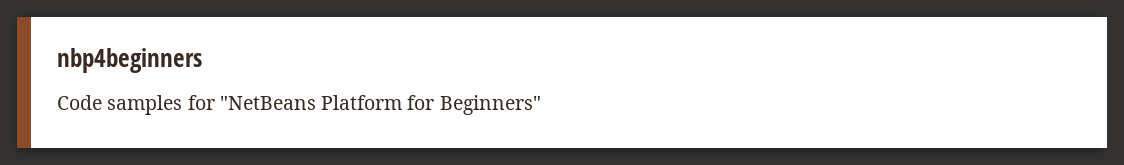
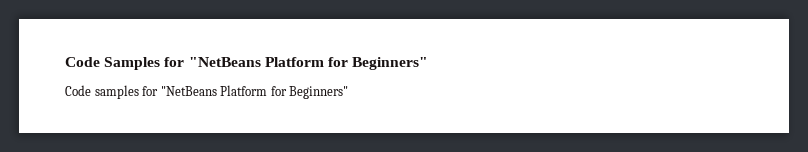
- nbp4beginners
+ Code Samples for "NetBeans Platform for Beginners"

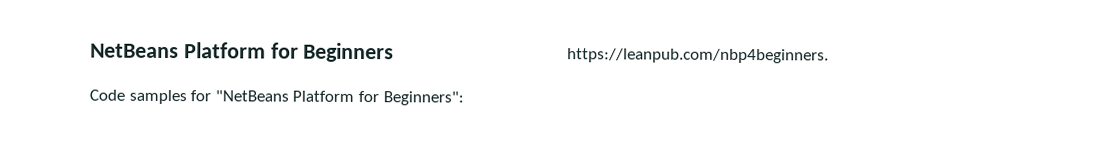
- Code Samples for "NetBeans Platform for Beginners"
+ NetBeans Platform for Beginners
- Code samples for "NetBeans Platform for Beginners"
+ Code samples for "NetBeans Platform for Beginners": https://leanpub.com/nbp4beginners.

